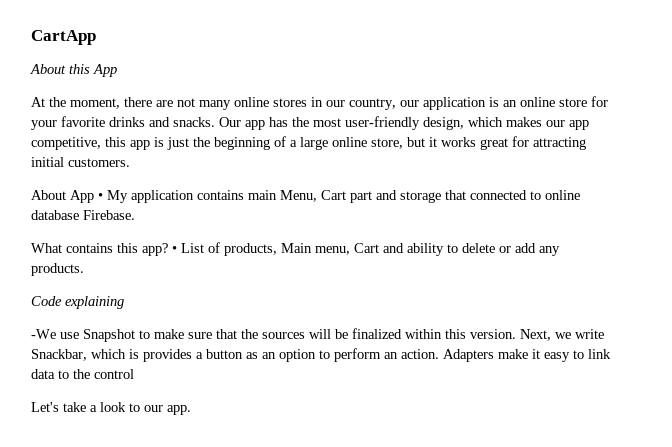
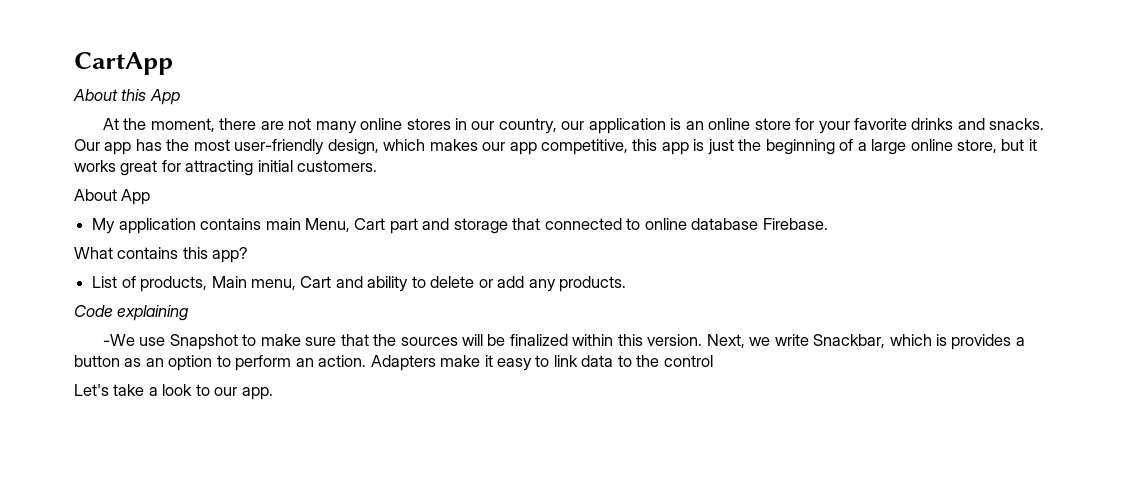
- About App • My application contains main Menu, Cart part and storage that connected to online database Firebase.
+ About App
+ My application contains main Menu, Cart part and storage that connected to online database Firebase.
- What contains this app? • List of products, Main menu, Cart and ability to delete or add any products.
+ What contains this app?
+ List of products, Main menu, Cart and ability to delete or add any products.

